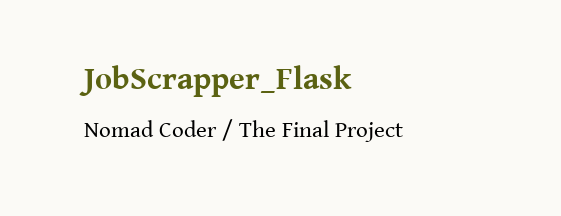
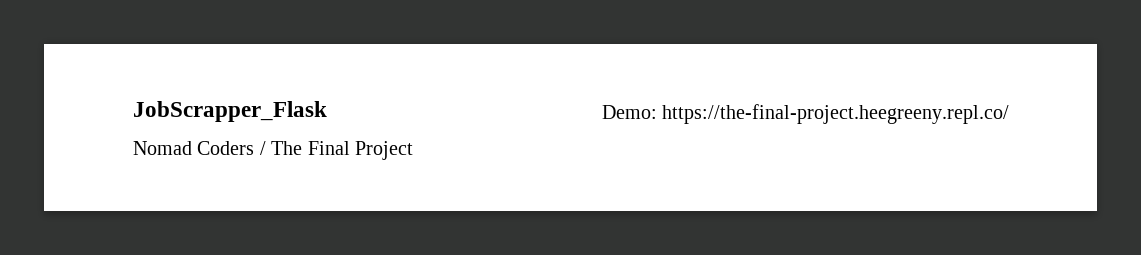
- Nomad Coder / The Final Project
+ Nomad Coders / The Final Project
+ Demo: https://the-final-project.heegreeny.repl.co/

